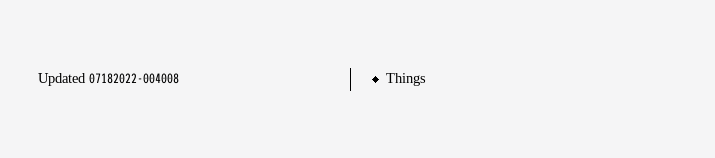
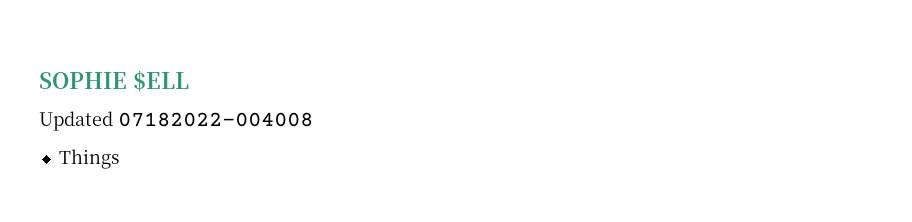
+ SOPHIE $ELL

